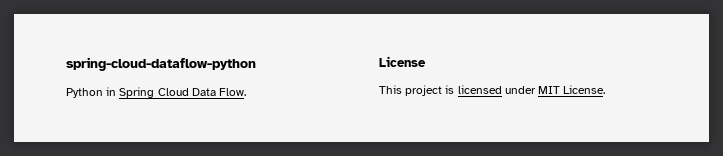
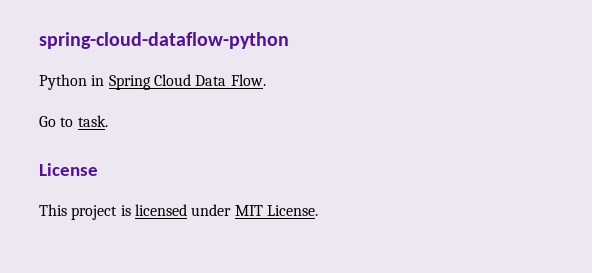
+ Go to task.

